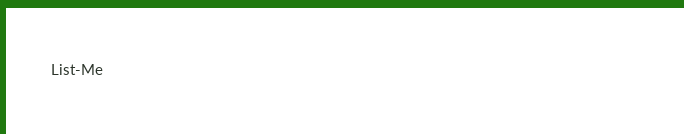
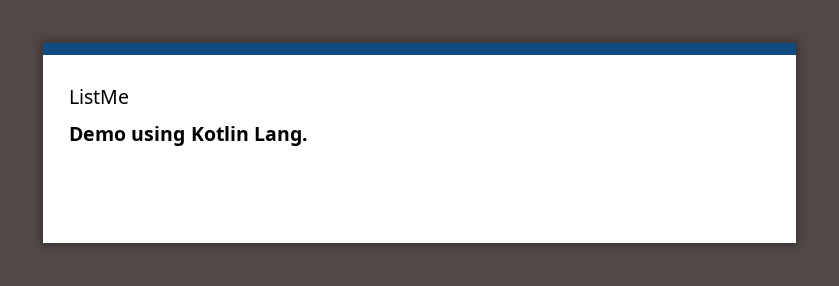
- List-Me
+ ListMe
+ Demo using Kotlin Lang.

